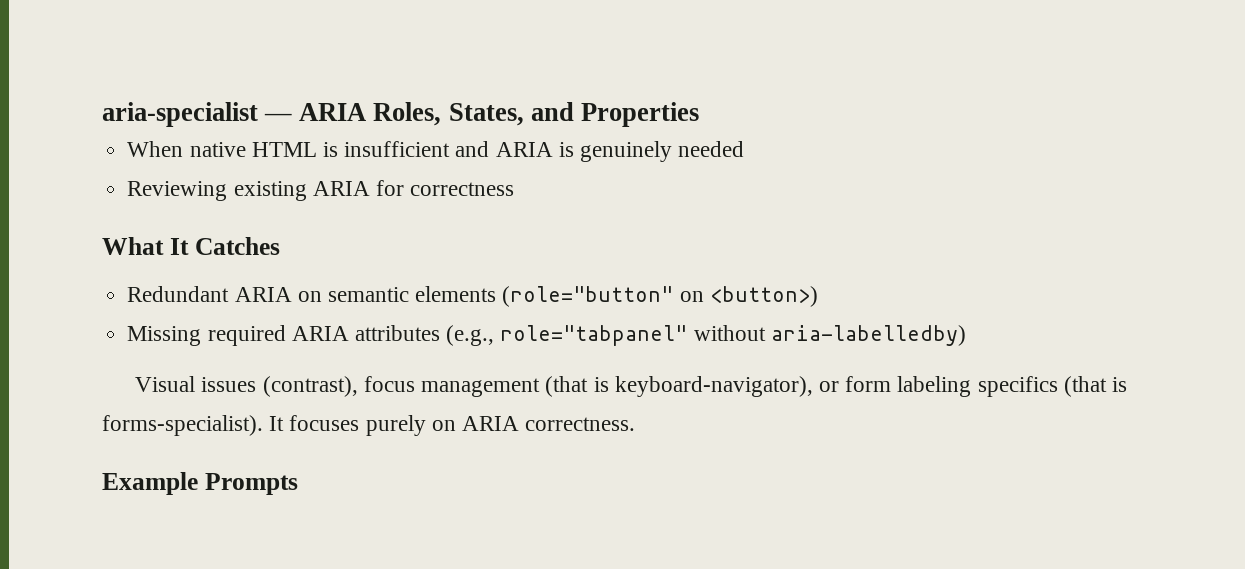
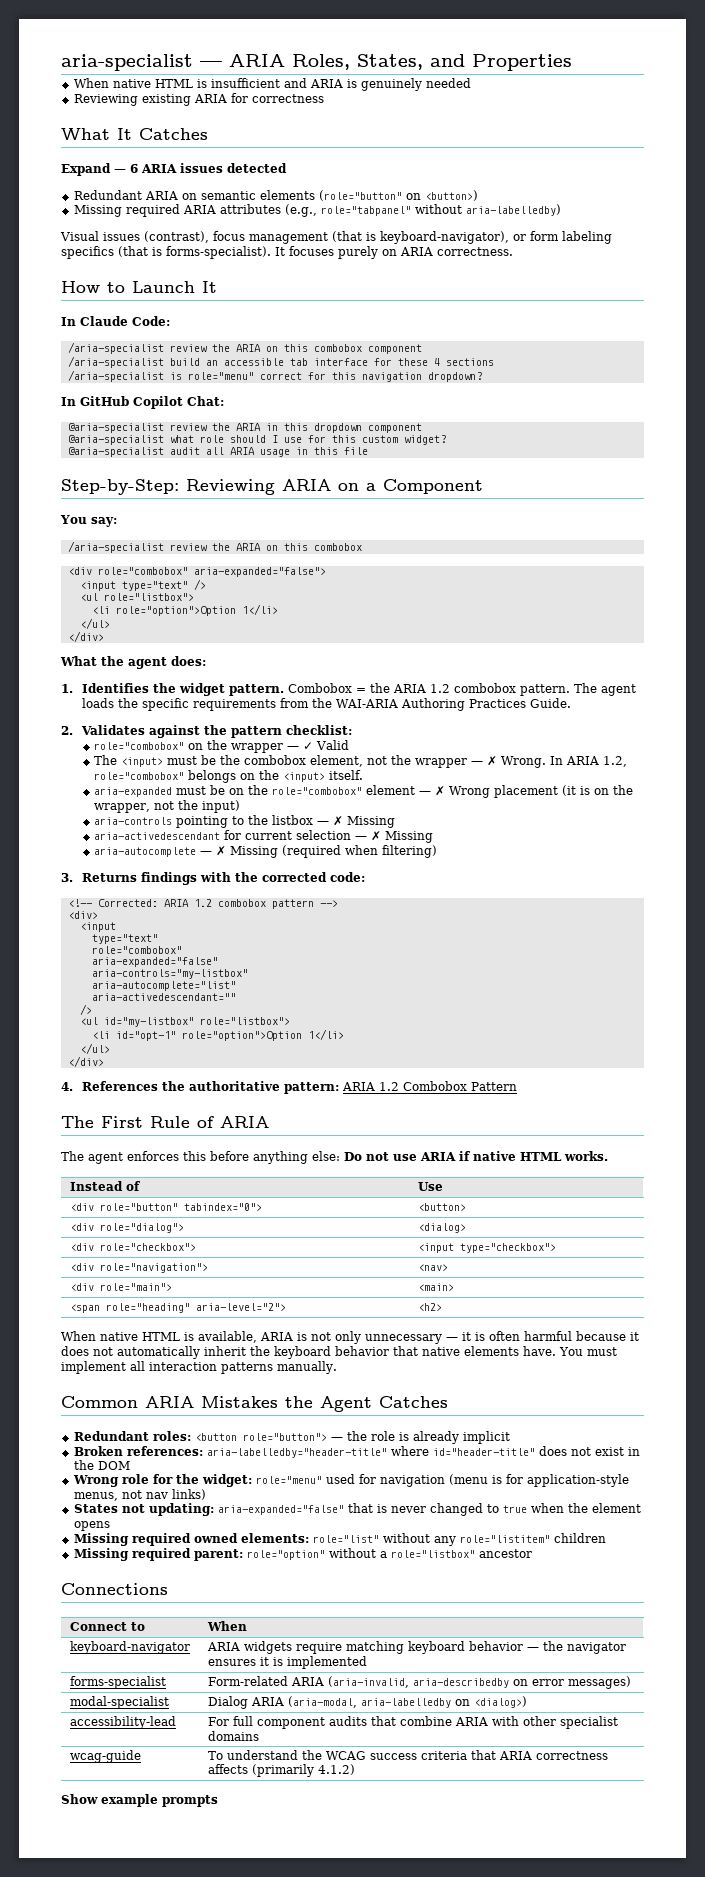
+ Expand — 6 ARIA issues detected
- Example Prompts
+ How to Launch It
+ In Claude Code:
+ /aria-specialist review the ARIA on this combobox component
+ /aria-specialist build an accessible tab interface for these 4 sections
+ /aria-specialist is role="menu" correct for this navigation dropdown?
+ In GitHub Copilot Chat:
+ @aria-specialist review the ARIA in this dropdown component
+ @aria-specialist what role should I use for this custom widget?
+ @aria-specialist audit all ARIA usage in this file
+ Step-by-Step: Reviewing ARIA on a Component
+ You say:
+ /aria-specialist review the ARIA on this combobox
+ <div role="combobox" aria-expanded="false">
+ <input type="text" />
+ <ul role="listbox">
+ <li role="option">Option 1</li>
+ </ul>
+ </div>
+ What the agent does:
+ 1. Identifies the widget pattern. Combobox = the ARIA 1.2 combobox pattern. The agent loads the specific requirements from the WAI-ARIA Authoring Practices Guide.
+ 2. Validates against the pattern checklist:
+ role="combobox" on the wrapper — ✓ Valid
+ The <input> must be the combobox element, not the wrapper — ✗ Wrong. In ARIA 1.2, role="combobox" belongs on the <input> itself.
+ aria-expanded must be on the role="combobox" element — ✗ Wrong placement (it is on the wrapper, not the input)
+ aria-controls pointing to the listbox — ✗ Missing
+ aria-activedescendant for current selection — ✗ Missing
+ aria-autocomplete — ✗ Missing (required when filtering)
+ 3. Returns findings with the corrected code:
+ <!-- Corrected: ARIA 1.2 combobox pattern -->
+ <div>
+ <input
+ type="text"
+ role="combobox"
+ aria-expanded="false"
+ aria-controls="my-listbox"
+ aria-autocomplete="list"
+ aria-activedescendant=""
+ />
+ <ul id="my-listbox" role="listbox">
+ <li id="opt-1" role="option">Option 1</li>
+ </ul>
+ </div>
+ 4. References the authoritative pattern: ARIA 1.2 Combobox Pattern
+ The First Rule of ARIA
+ The agent enforces this before anything else: Do not use ARIA if native HTML works.
+ Instead of | Use
+ <div role="button" tabindex="0"> | <button>
+ <div role="dialog"> | <dialog>
+ <div role="checkbox"> | <input type="checkbox">
+ <div role="navigation"> | <nav>
+ <div role="main"> | <main>
+ <span role="heading" aria-level="2"> | <h2>
+ When native HTML is available, ARIA is not only unnecessary — it is often harmful because it does not automatically inherit the keyboard behavior that native elements have. You must implement all interaction patterns manually.
+ Common ARIA Mistakes the Agent Catches
+ Redundant roles: <button role="button"> — the role is already implicit
+ Broken references: aria-labelledby="header-title" where id="header-title" does not exist in the DOM
+ Wrong role for the widget: role="menu" used for navigation (menu is for application-style menus, not nav links)
+ States not updating: aria-expanded="false" that is never changed to true when the element opens
+ Missing required owned elements: role="list" without any role="listitem" children
+ Missing required parent: role="option" without a role="listbox" ancestor
+ Connections
+ Connect to | When
+ keyboard-navigator | ARIA widgets require matching keyboard behavior — the navigator ensures it is implemented
+ forms-specialist | Form-related ARIA (aria-invalid, aria-describedby on error messages)
+ modal-specialist | Dialog ARIA (aria-modal, aria-labelledby on <dialog>)
+ accessibility-lead | For full component audits that combine ARIA with other specialist domains
+ wcag-guide | To understand the WCAG success criteria that ARIA correctness affects (primarily 4.1.2)
+ Show example prompts

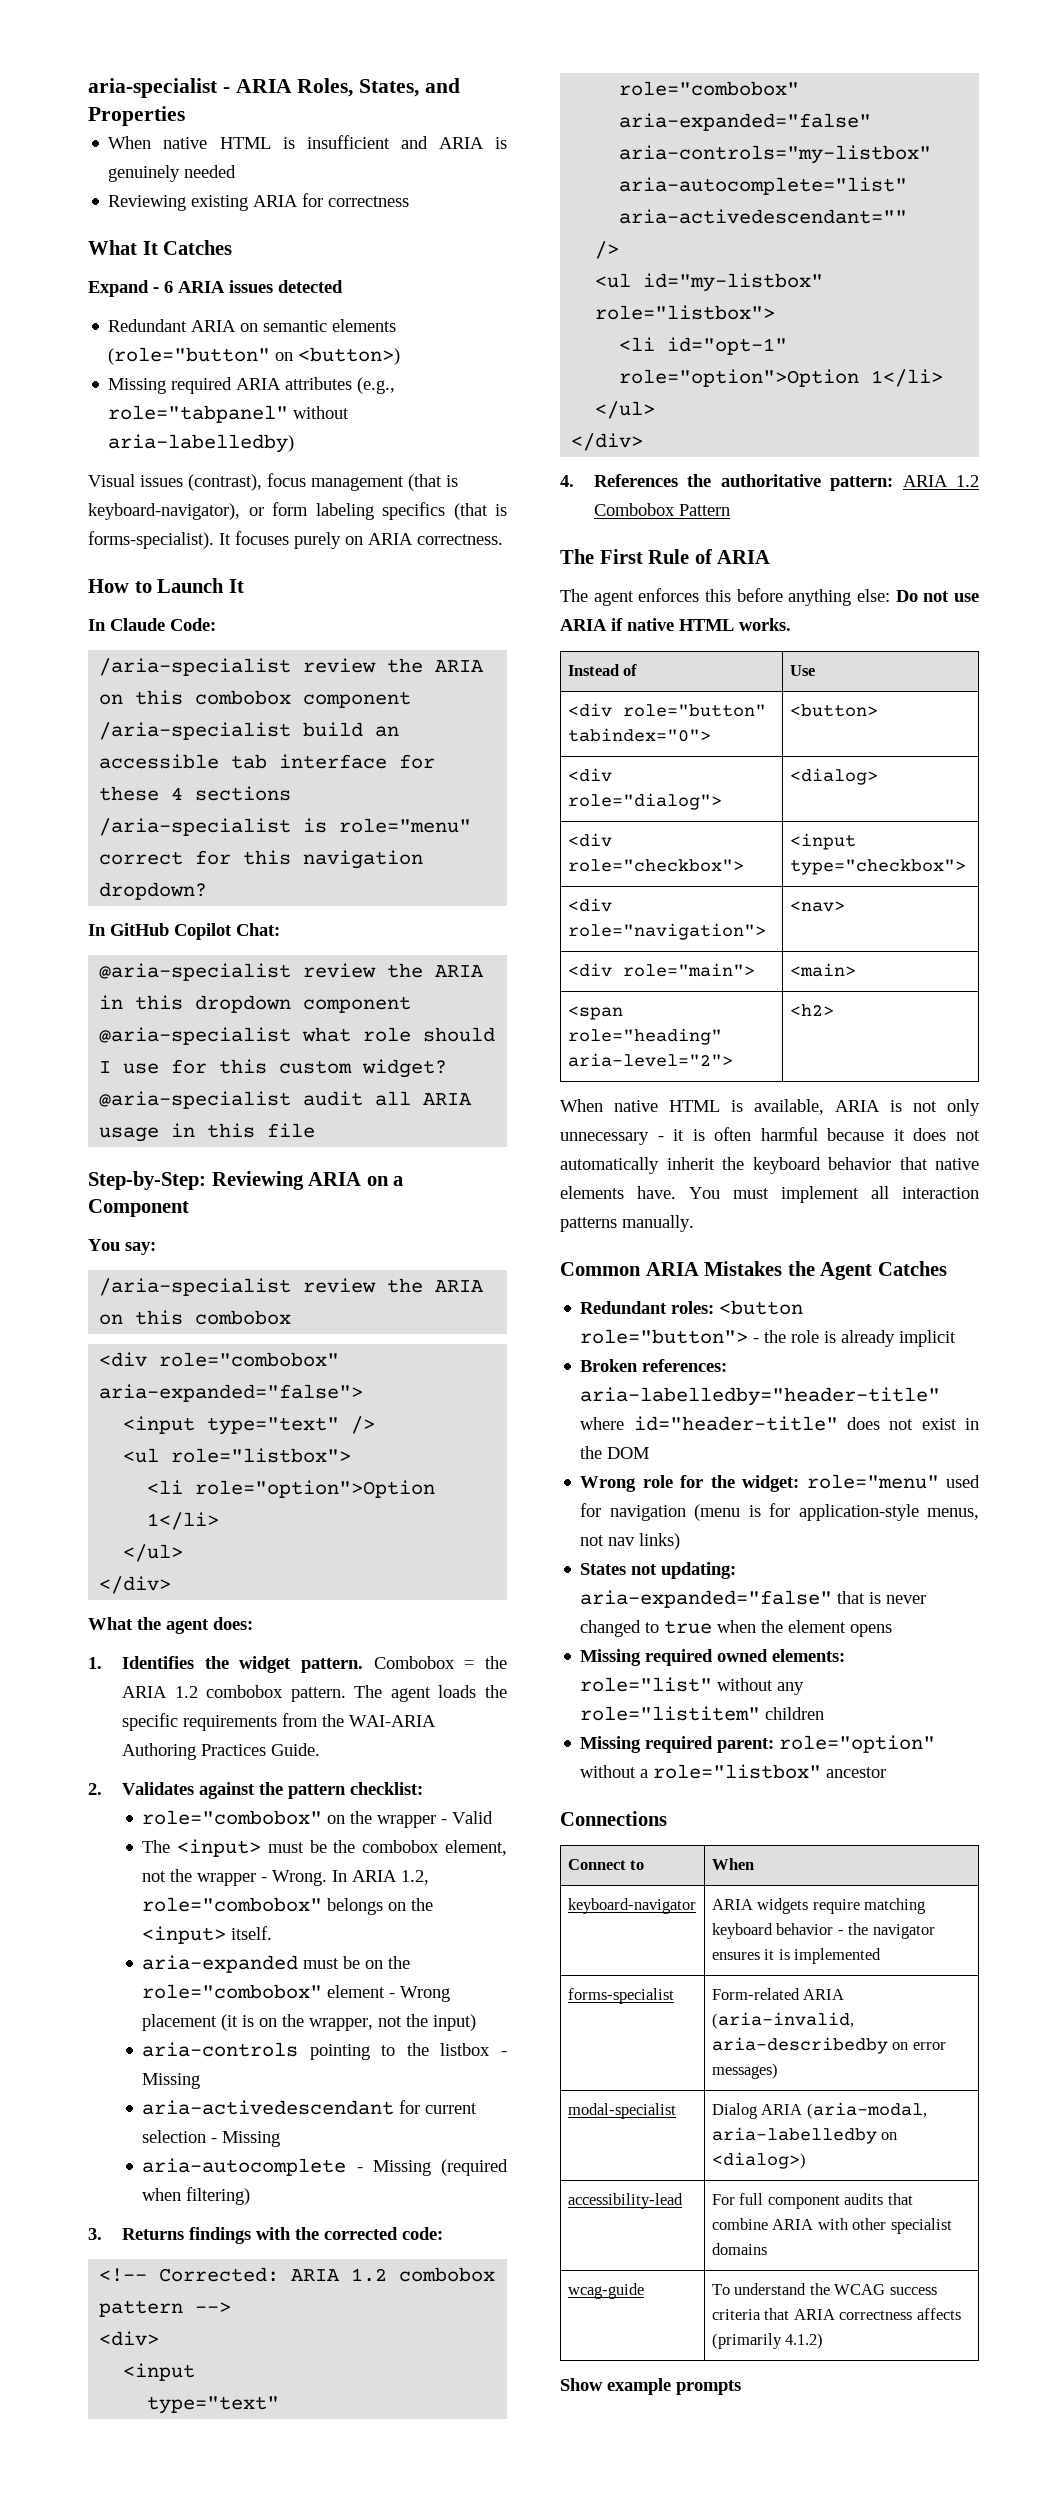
- aria-specialist — ARIA Roles, States, and Properties
+ aria-specialist - ARIA Roles, States, and Properties
- Expand — 6 ARIA issues detected
+ Expand - 6 ARIA issues detected
- role="combobox" on the wrapper — ✓ Valid
+ role="combobox" on the wrapper - Valid
- The <input> must be the combobox element, not the wrapper — ✗ Wrong.
+ The <input> must be the combobox element, not the wrapper - Wrong.
- aria-expanded must be on the role="combobox" element — ✗ Wrong placement (it is on the wrapper, not the input)
+ aria-expanded must be on the role="combobox" element - Wrong placement (it is on the wrapper, not the input)
- aria-controls pointing to the listbox — ✗ Missing
+ aria-controls pointing to the listbox - Missing
- aria-activedescendant for current selection — ✗ Missing
+ aria-activedescendant for current selection - Missing
- aria-autocomplete — ✗ Missing (required when filtering)
+ aria-autocomplete - Missing (required when filtering)
- When native HTML is available, ARIA is not only unnecessary — it is often harmful because it does not automatically inherit the keyboard behavior that native elements have.
+ When native HTML is available, ARIA is not only unnecessary - it is often harmful because it does not automatically inherit the keyboard behavior that native elements have.
- Redundant roles: <button role="button"> — the role is already implicit
+ Redundant roles: <button role="button"> - the role is already implicit
- keyboard-navigator | ARIA widgets require matching keyboard behavior — the navigator ensures it is implemented
+ keyboard-navigator | ARIA widgets require matching keyboard behavior - the navigator ensures it is implemented

